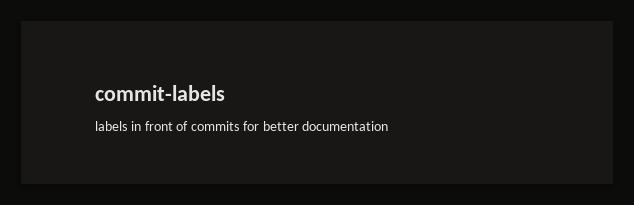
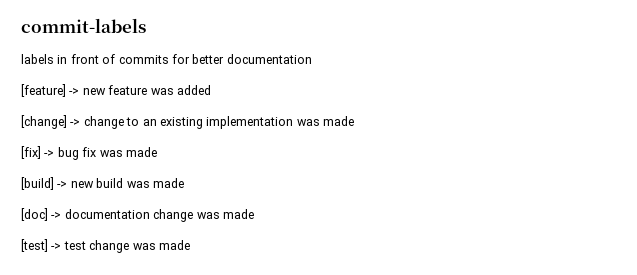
+ [feature] -> new feature was added
+ [change] -> change to an existing implementation was made
+ [fix] -> bug fix was made
+ [build] -> new build was made
+ [doc] -> documentation change was made
+ [test] -> test change was made

